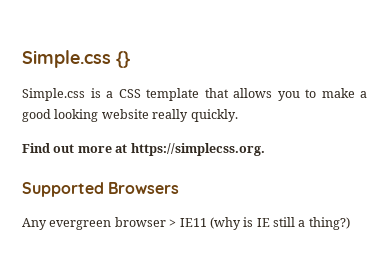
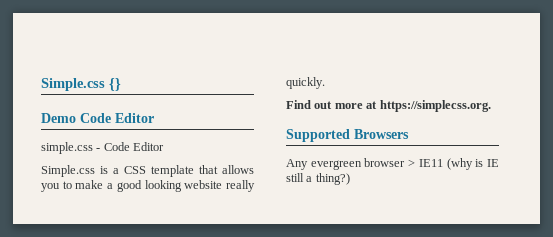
+ Demo Code Editor
+ simple.css - Code Editor

